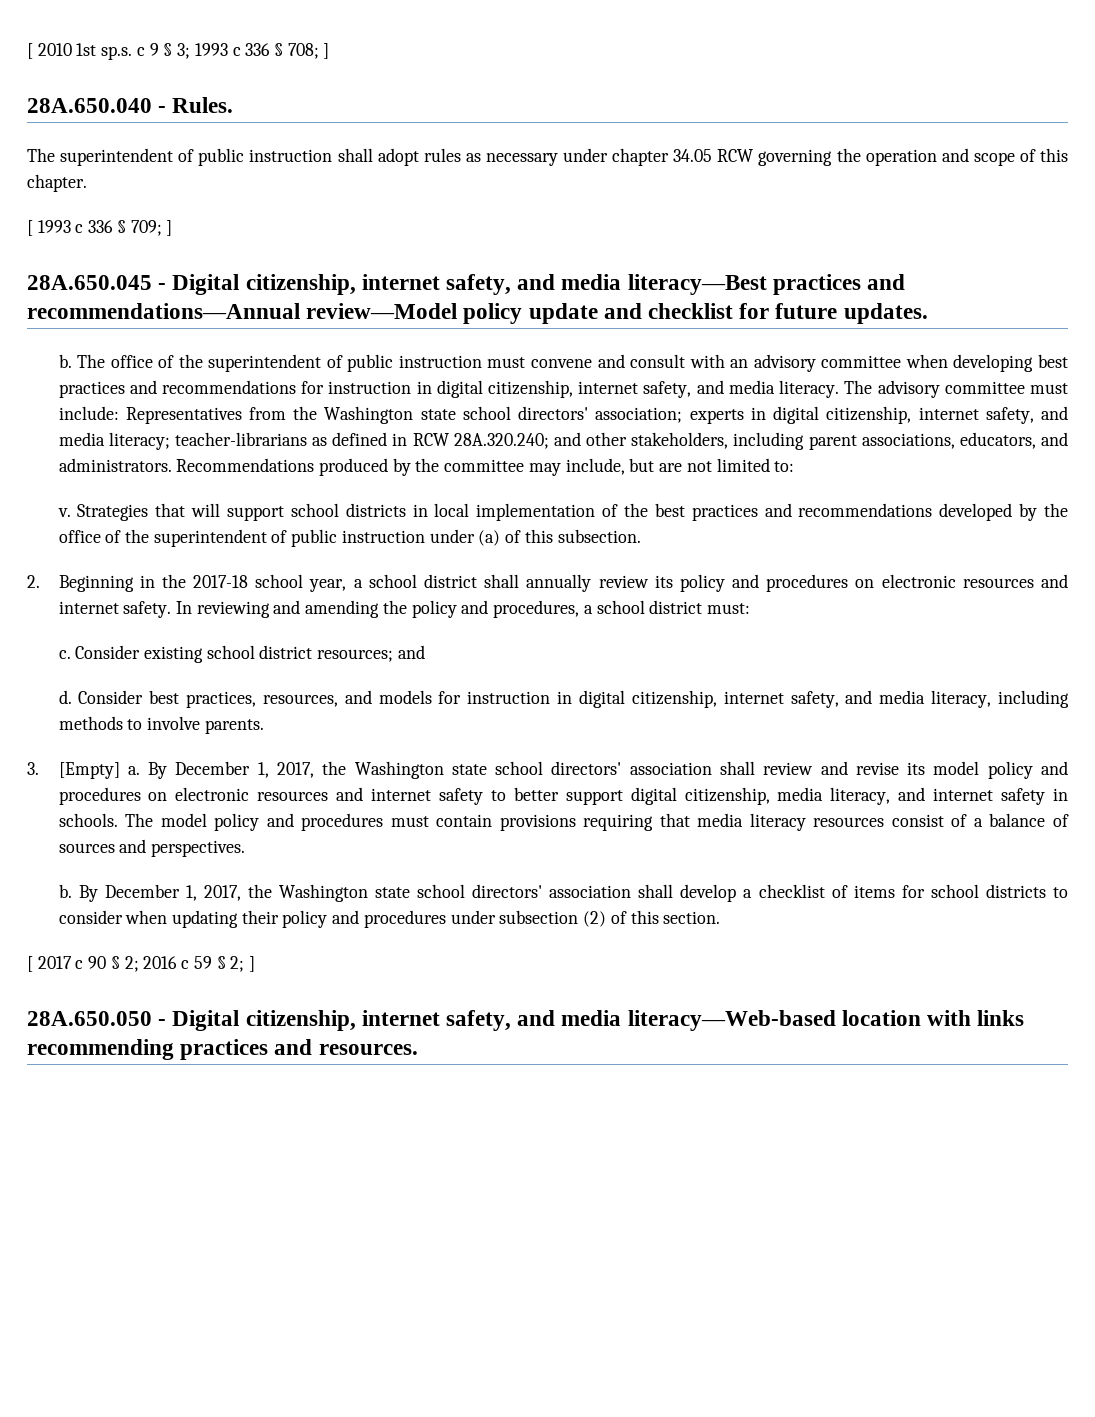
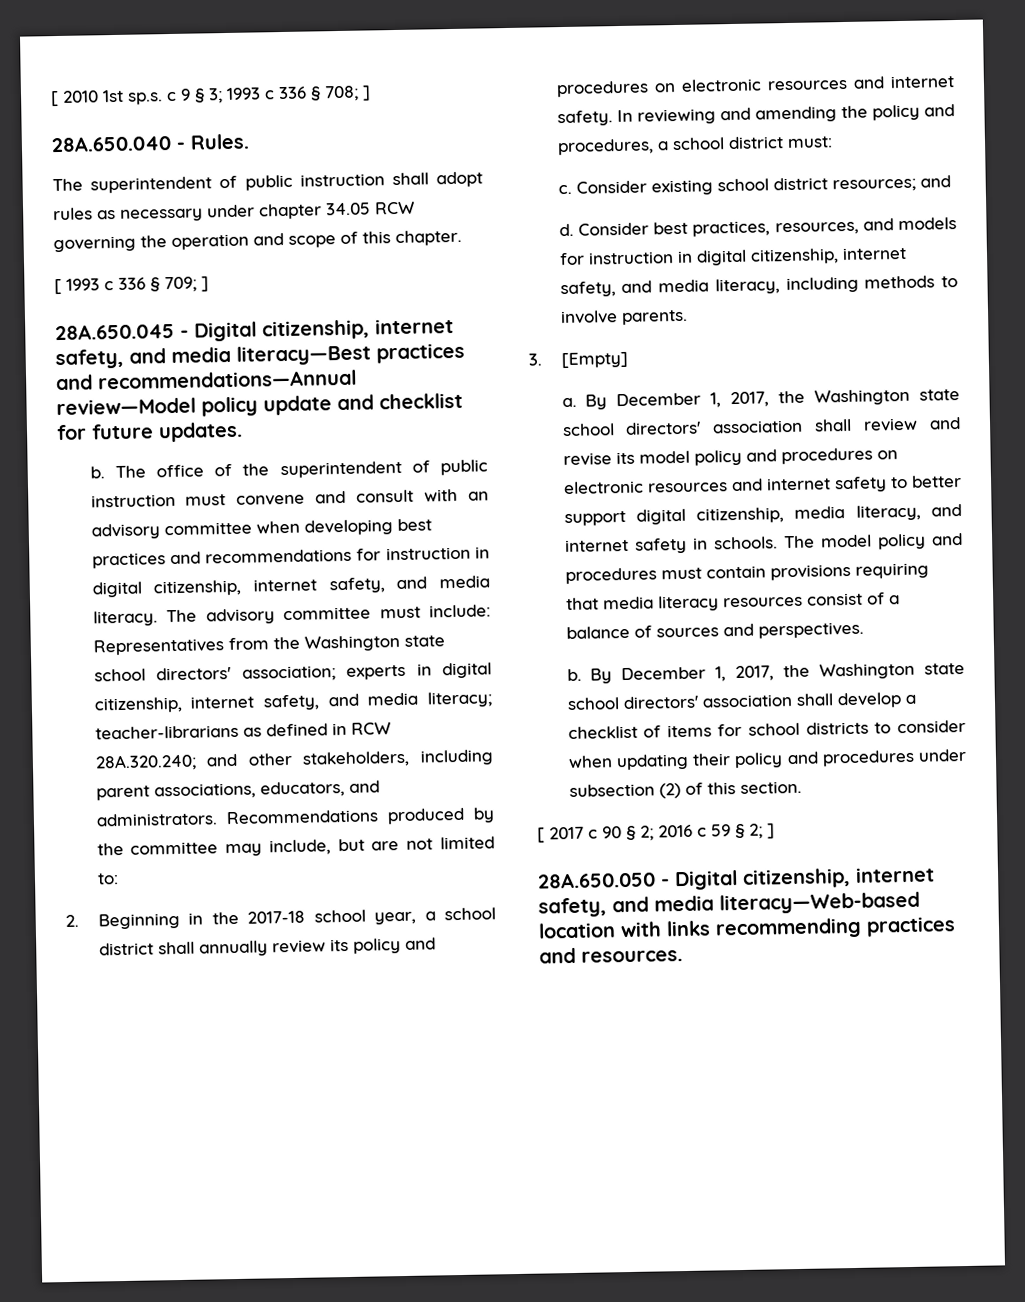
- v. Strategies that will support school districts in local implementation of the best practices and recommendations developed by the office of the superintendent of public instruction under (a) of this subsection.
- 3. [Empty] a.
+ 3. [Empty]
+ a.

